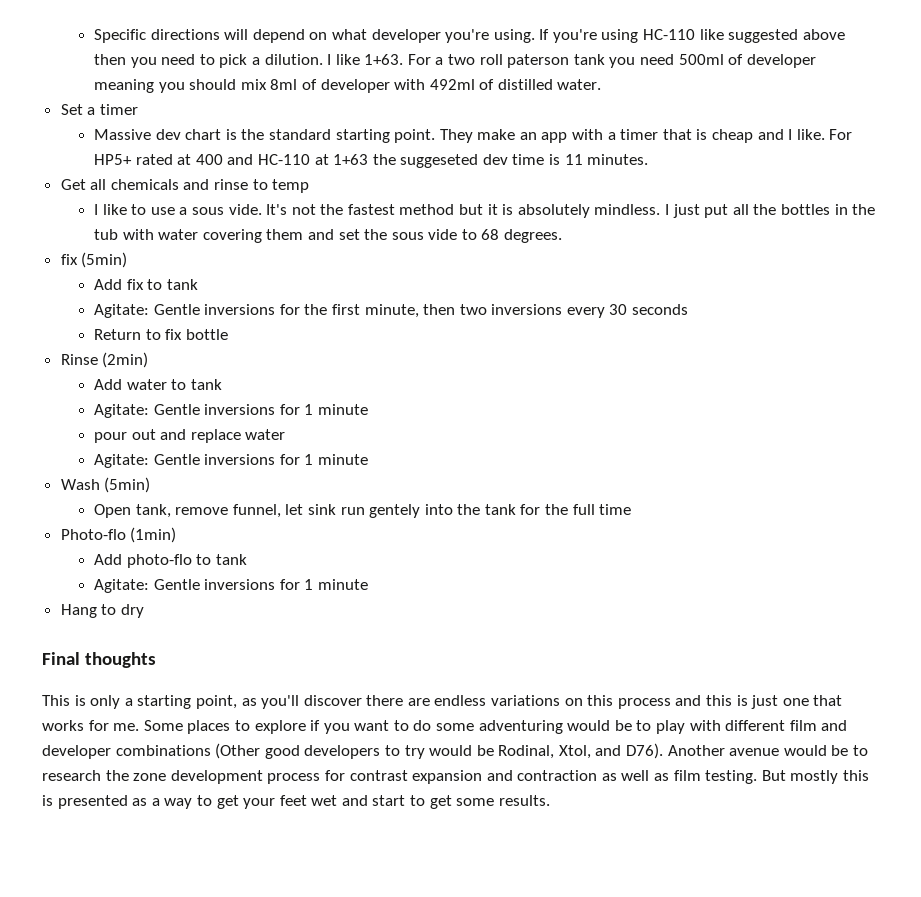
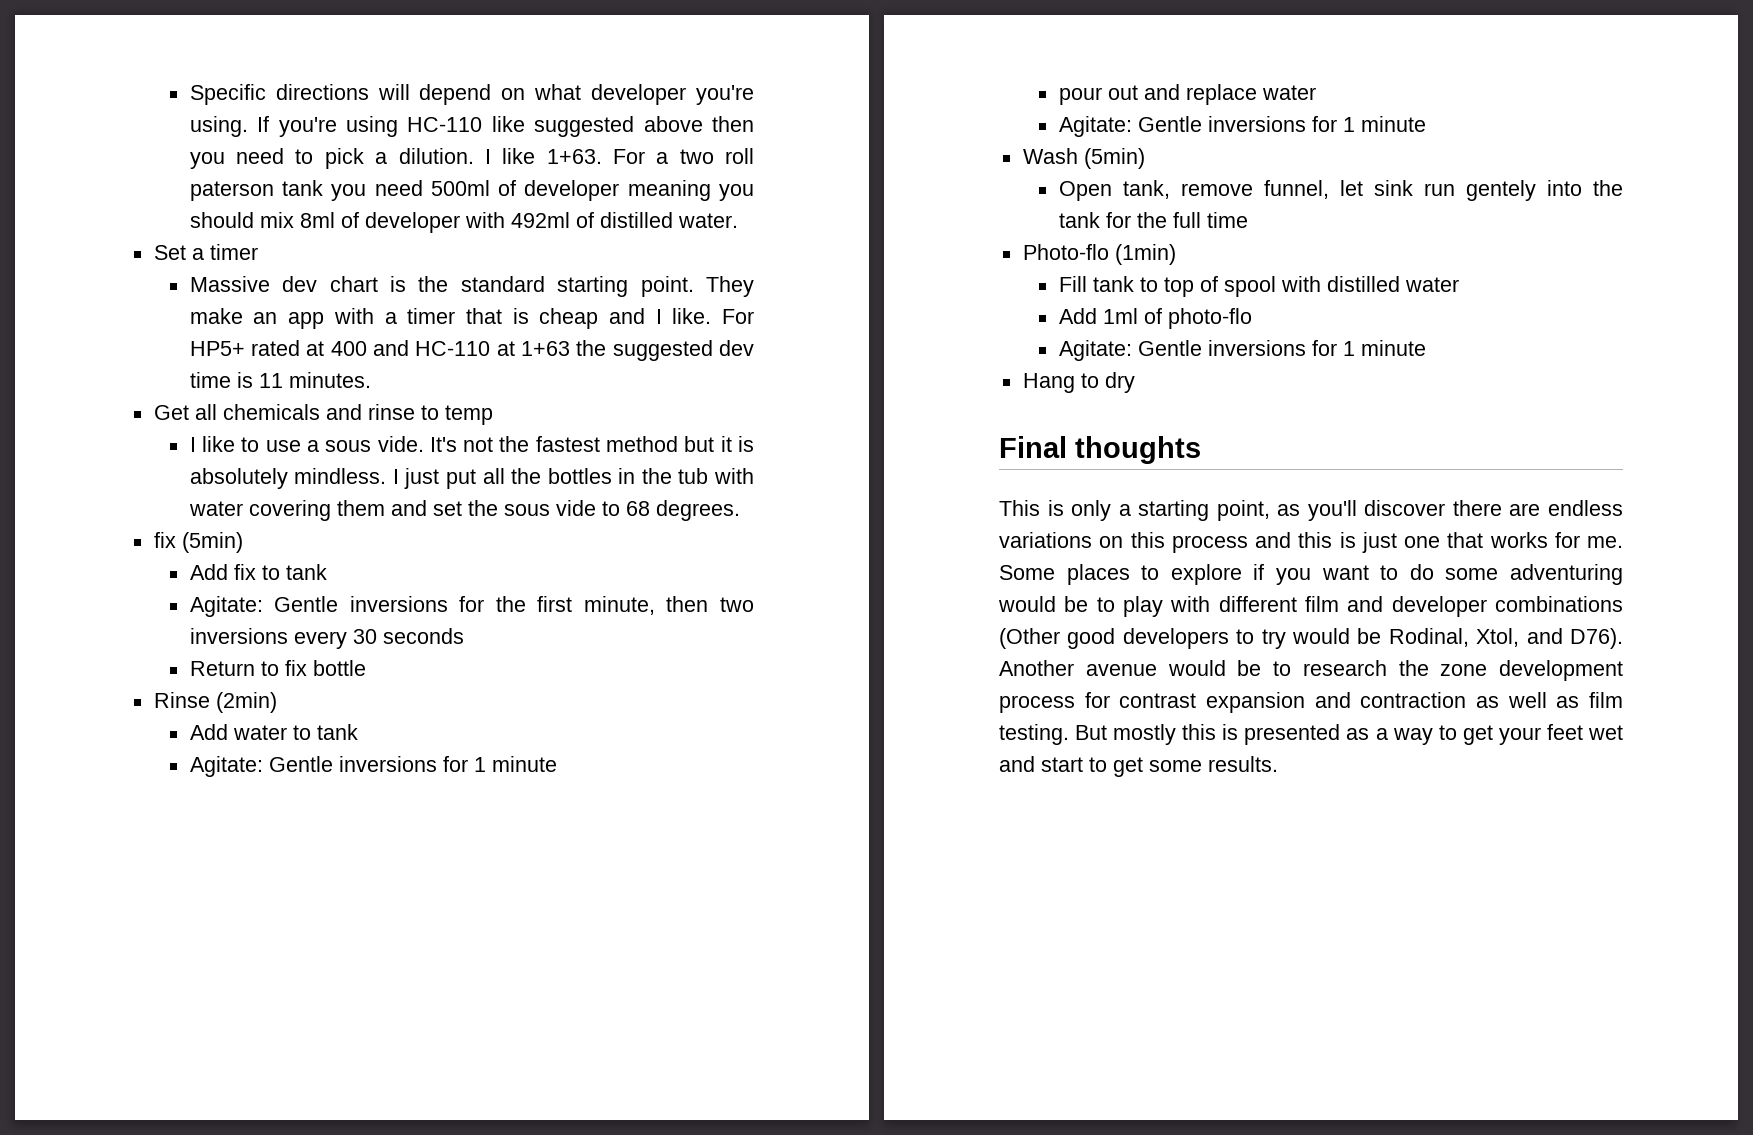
- For HP5+ rated at 400 and HC-110 at 1+63 the suggeseted dev time is 11 minutes.
+ For HP5+ rated at 400 and HC-110 at 1+63 the suggested dev time is 11 minutes.
- Add photo-flo to tank
+ Fill tank to top of spool with distilled water
+ Add 1ml of photo-flo

